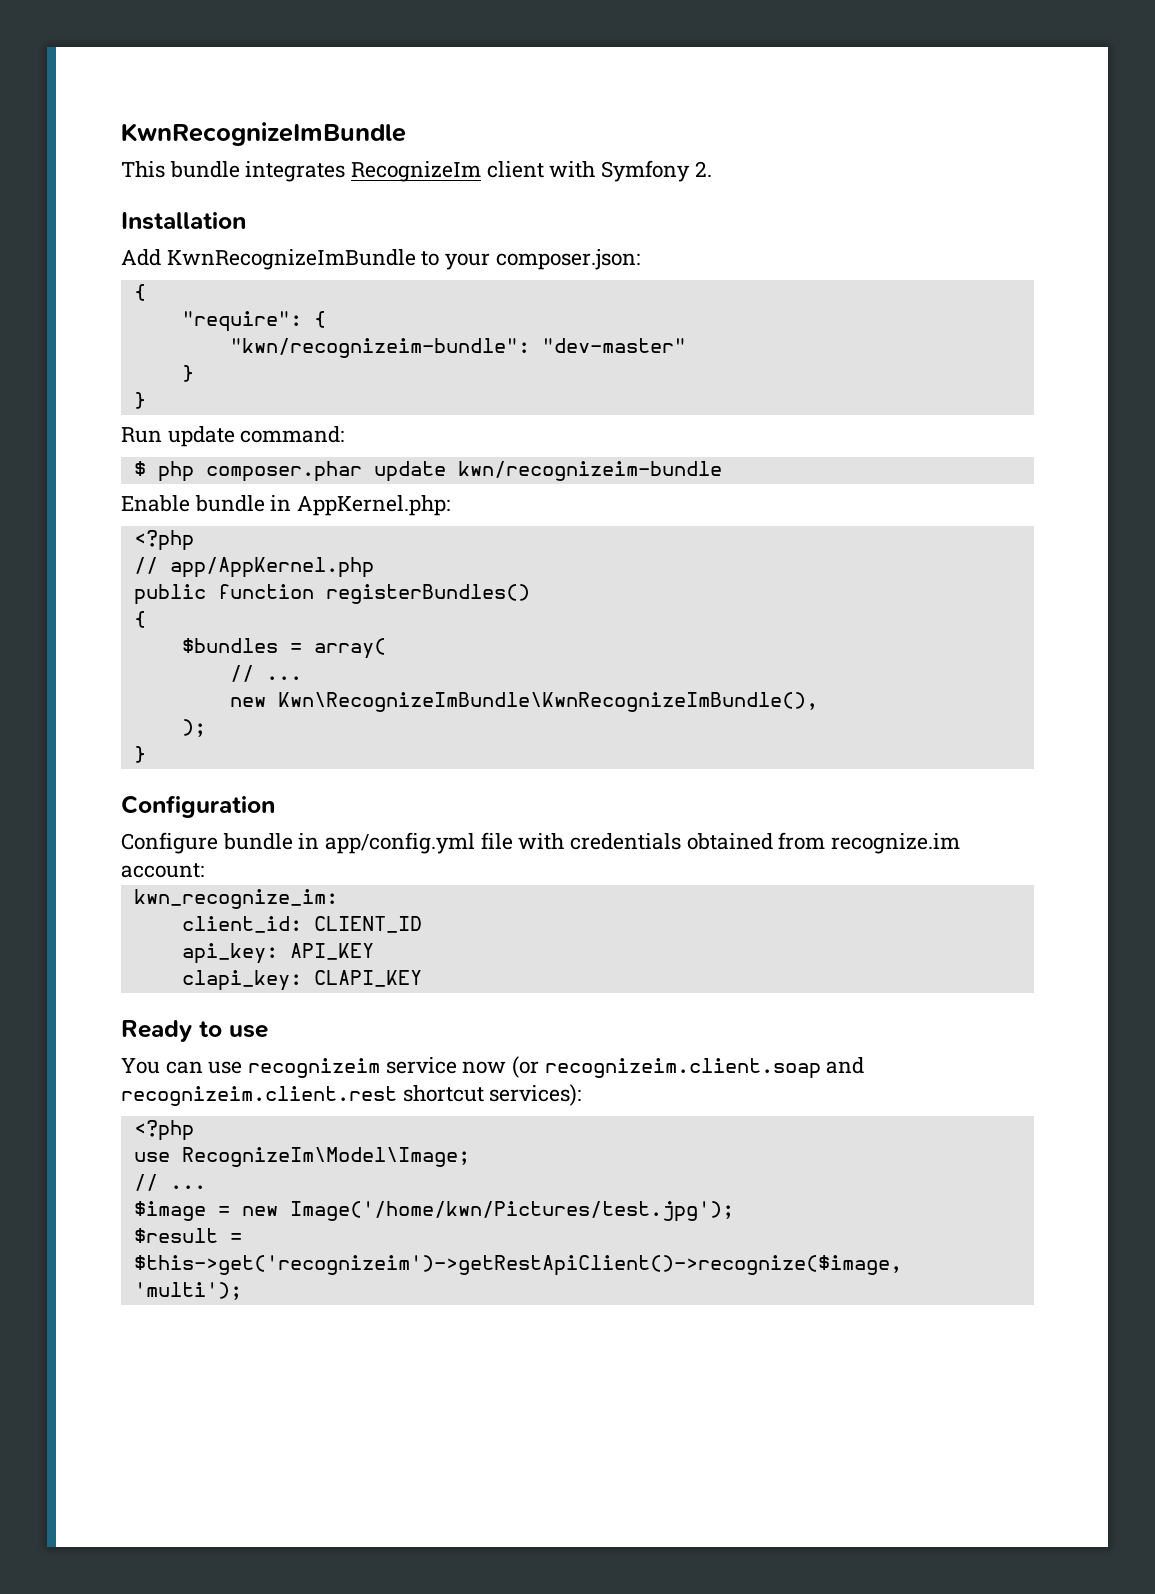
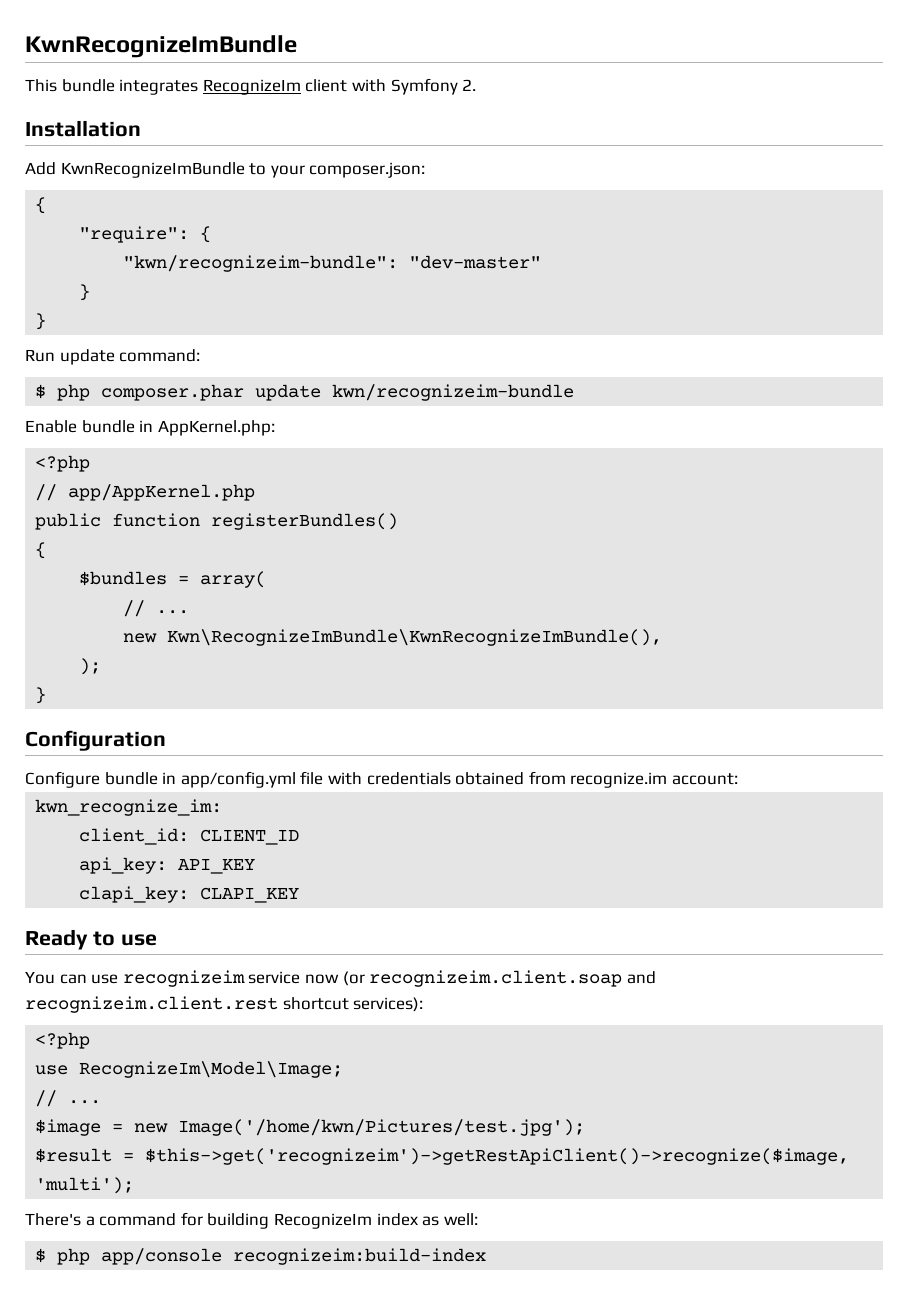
+ There's a command for building RecognizeIm index as well:
+ $ php app/console recognizeim:build-index

